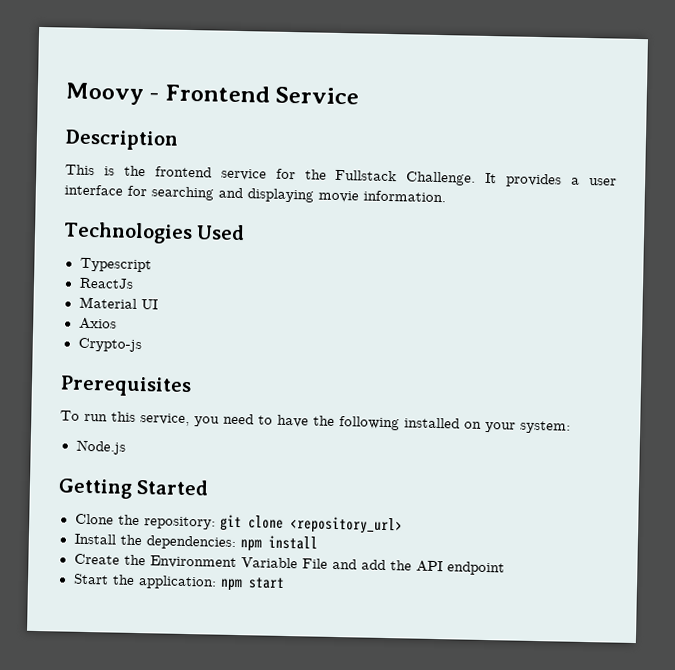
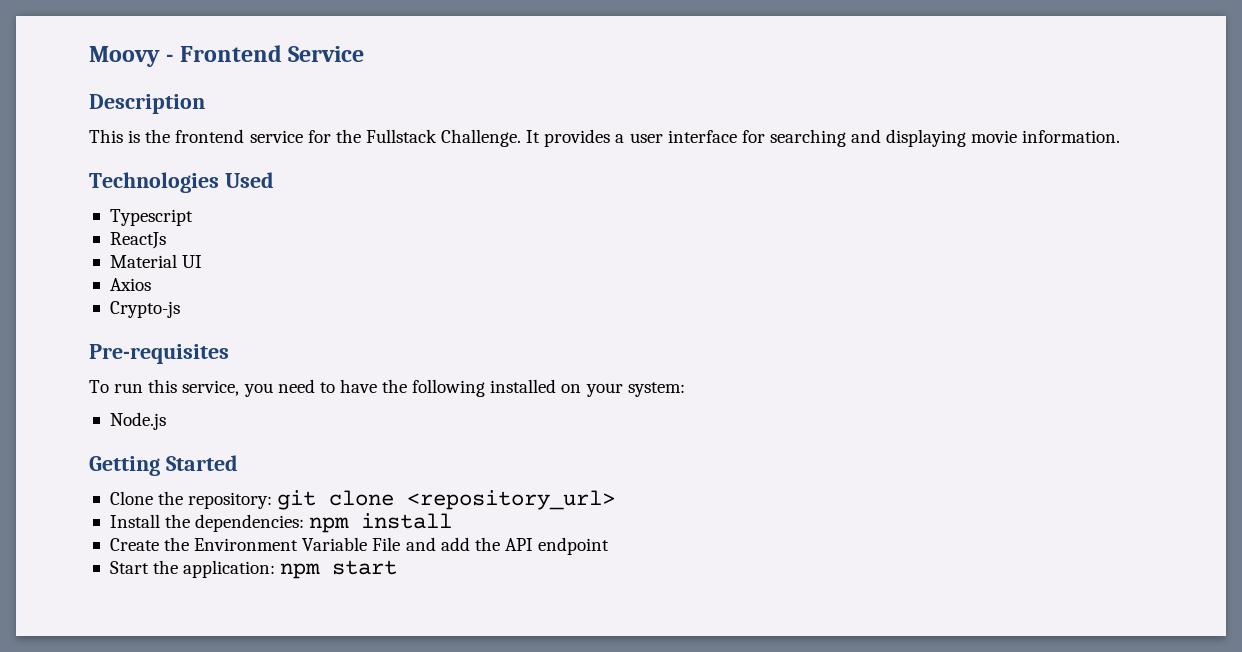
- Prerequisites
+ Pre-requisites

